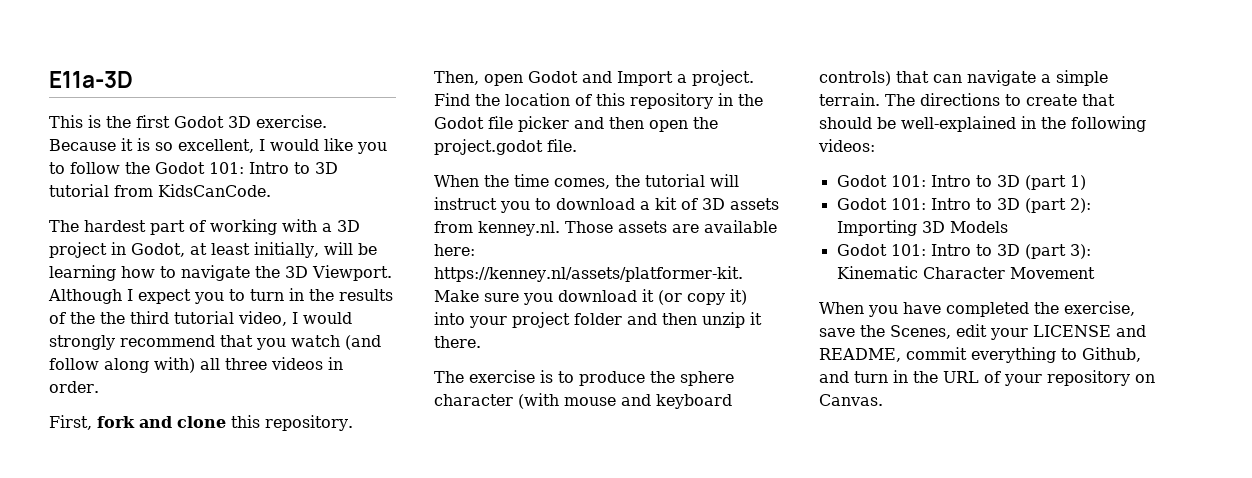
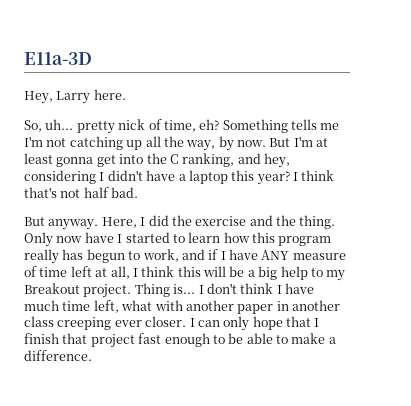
- This is the first Godot 3D exercise. Because it is so excellent, I would like you to follow the Godot 101: Intro to 3D tutorial from KidsCanCode.
- The hardest part of working with a 3D project in Godot, at least initially, will be learning how to navigate the 3D Viewport. Although I expect you to turn in the results of the the third tutorial video, I would strongly recommend that you watch (and follow along with) all three videos in order.
- First, fork and clone this repository. Then, open Godot and Import a project. Find the location of this repository in the Godot file picker and then open the project.godot file.
- When the time comes, the tutorial will instruct you to download a kit of 3D assets from kenney.nl. Those assets are available here: https://kenney.nl/assets/platformer-kit. Make sure you download it (or copy it) into your project folder and then unzip it there.
- The exercise is to produce the sphere character (with mouse and keyboard controls) that can navigate a simple terrain. The directions to create that should be well-explained in the following videos:
- Godot 101: Intro to 3D (part 1)
- Godot 101: Intro to 3D (part 2): Importing 3D Models
- Godot 101: Intro to 3D (part 3): Kinematic Character Movement
- When you have completed the exercise, save the Scenes, edit your LICENSE and README, commit everything to Github, and turn in the URL of your repository on Canvas.
+ Hey, Larry here.
+ So, uh... pretty nick of time, eh? Something tells me I'm not catching up all the way, by now. But I'm at least gonna get into the C ranking, and hey, considering I didn't have a laptop this year? I think that's not half bad.
+ But anyway. Here, I did the exercise and the thing. Only now have I started to learn how this program really has begun to work, and if I have ANY measure of time left at all, I think this will be a big help to my Breakout project. Thing is... I don't think I have much time left, what with another paper in another class creeping ever closer. I can only hope that I finish that project fast enough to be able to make a difference.

